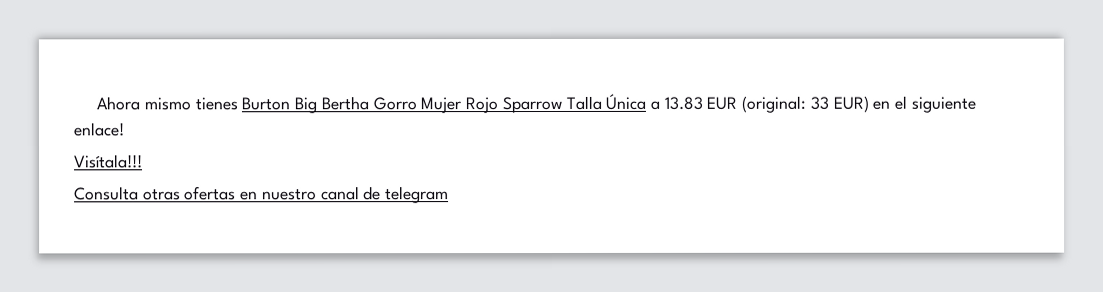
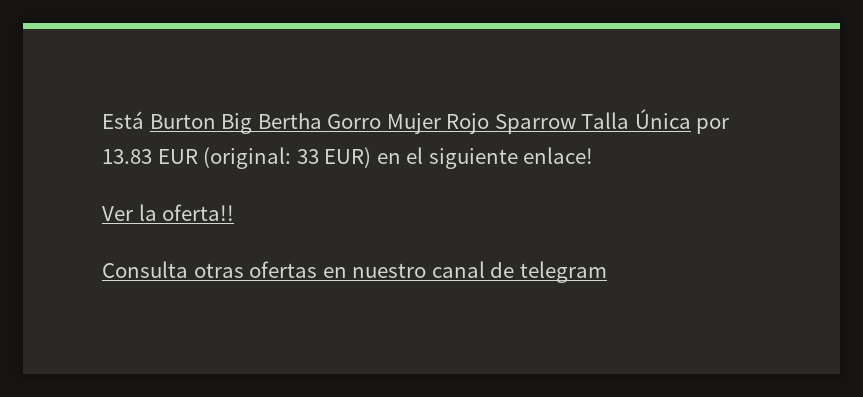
- Ahora mismo tienes Burton Big Bertha Gorro Mujer Rojo Sparrow Talla Única a 13.83 EUR (original: 33 EUR) en el siguiente enlace!
+ Está Burton Big Bertha Gorro Mujer Rojo Sparrow Talla Única por 13.83 EUR (original: 33 EUR) en el siguiente enlace!
- Visítala!!!
+ Ver la oferta!!

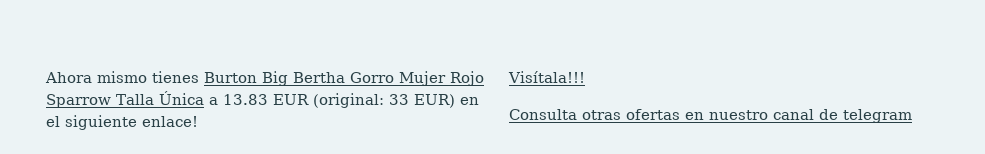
- Está Burton Big Bertha Gorro Mujer Rojo Sparrow Talla Única por 13.83 EUR (original: 33 EUR) en el siguiente enlace!
+ Ahora mismo tienes Burton Big Bertha Gorro Mujer Rojo Sparrow Talla Única a 13.83 EUR (original: 33 EUR) en el siguiente enlace!
- Ver la oferta!!
+ Visítala!!!

